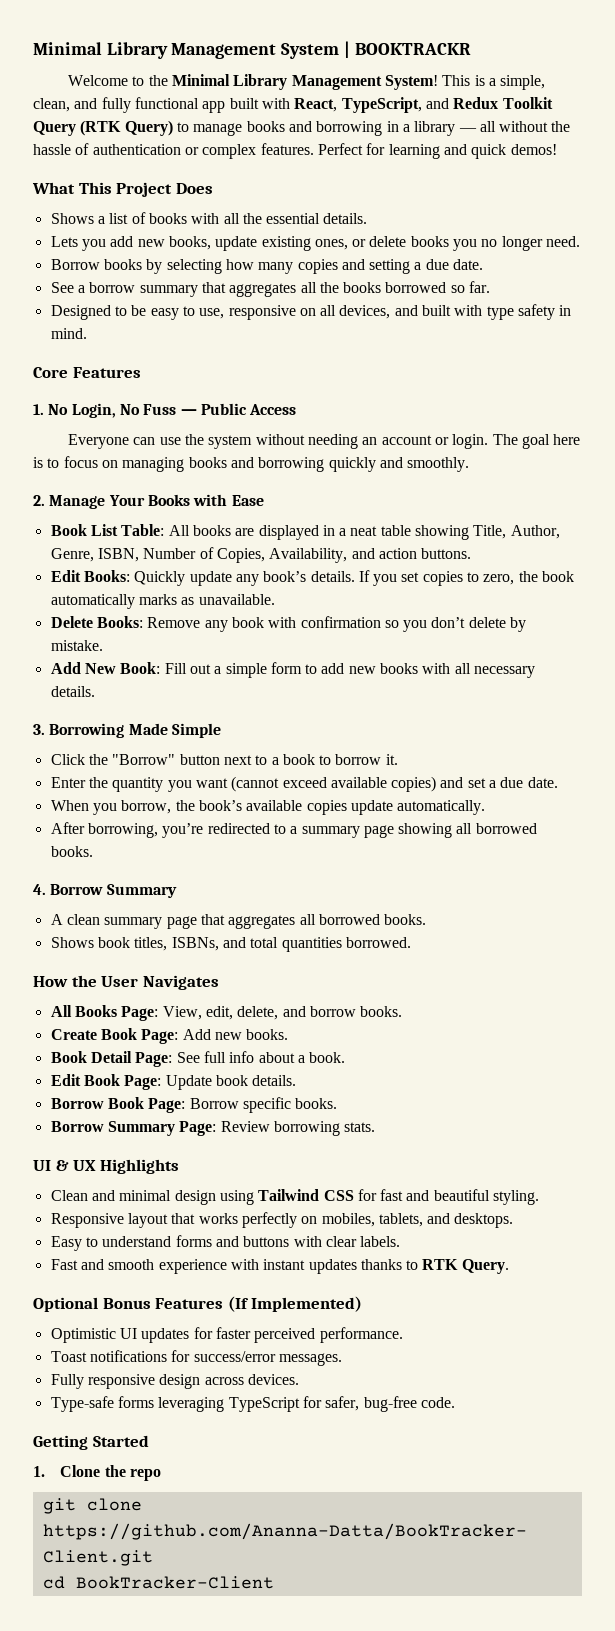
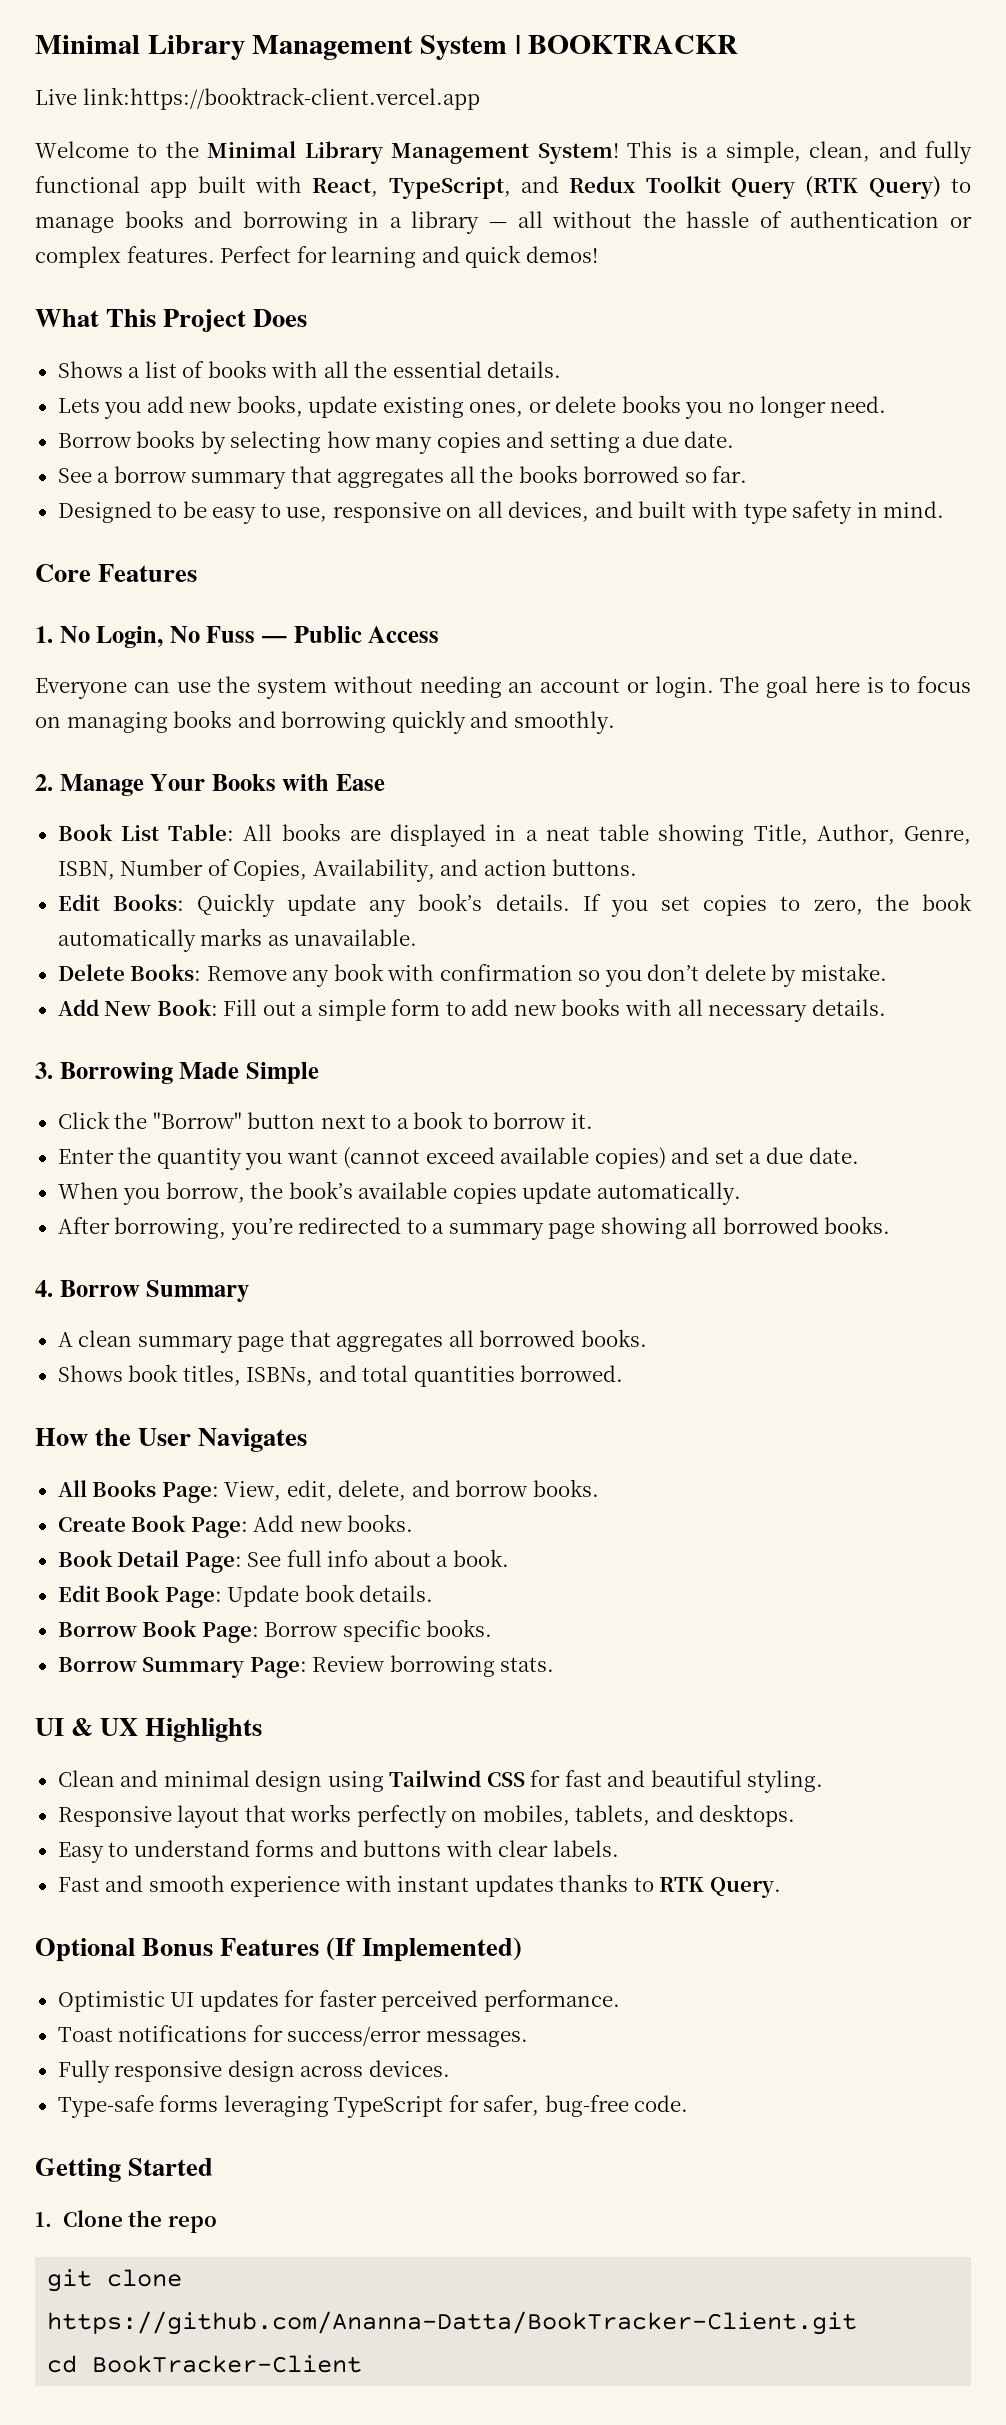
+ Live link:https://booktrack-client.vercel.app

